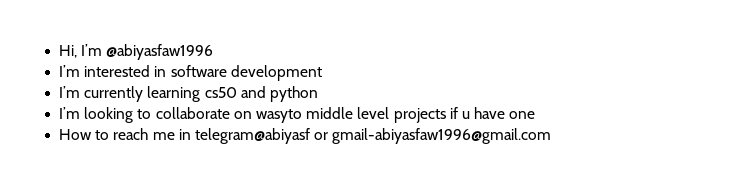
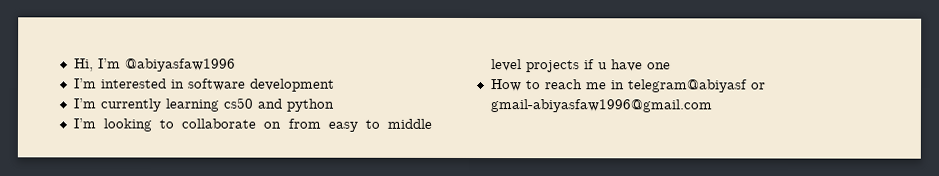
- I’m looking to collaborate on wasyto middle level projects if u have one
+ I’m looking to collaborate on from easy to middle level projects if u have one

